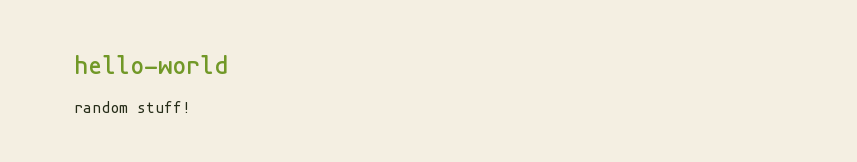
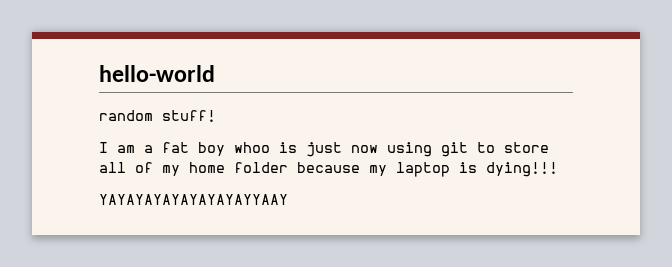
+ I am a fat boy whoo is just now using git to store all of my home folder because my laptop is dying!!!
+ YAYAYAYAYAYAYAYAYYAAY

